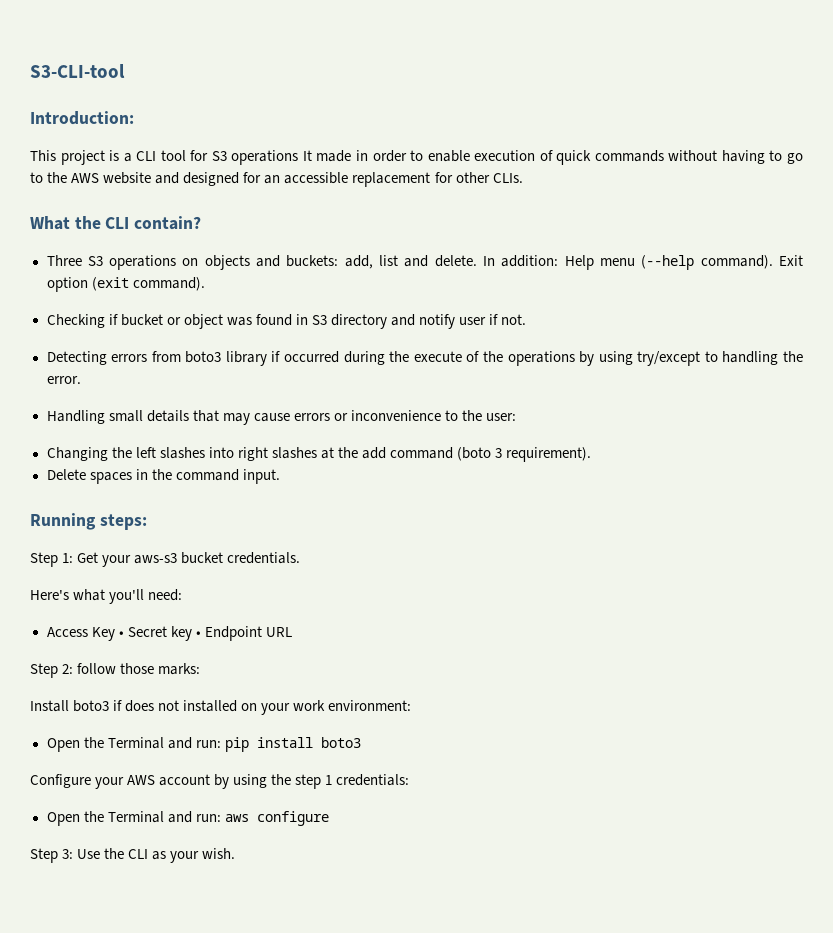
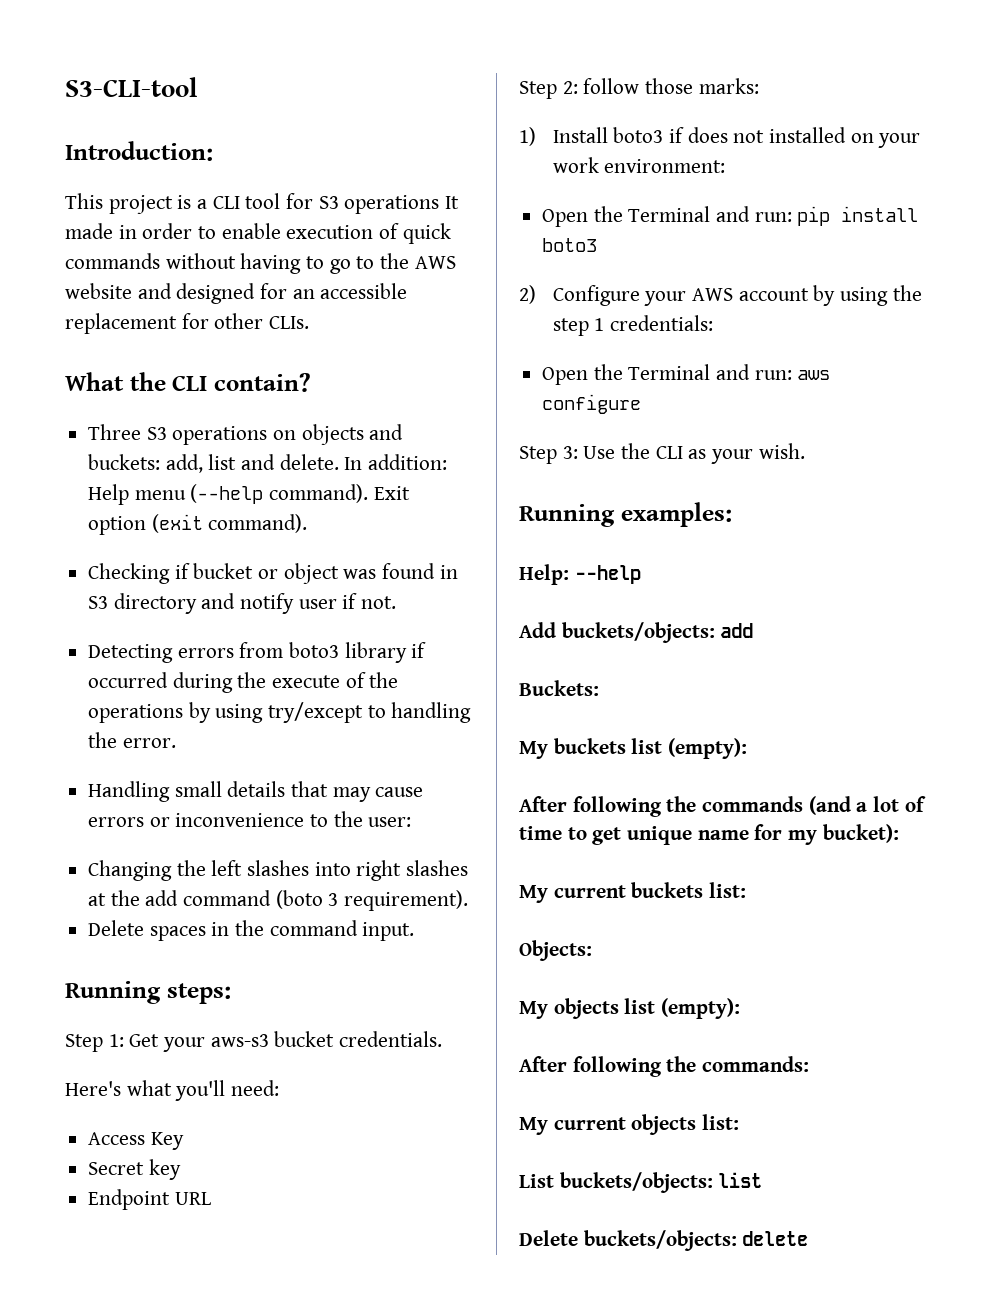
- Access Key • Secret key • Endpoint URL
+ Access Key
+ Secret key
+ Endpoint URL
- Install boto3 if does not installed on your work environment:
+ 1) Install boto3 if does not installed on your work environment:
- Configure your AWS account by using the step 1 credentials:
+ 2) Configure your AWS account by using the step 1 credentials:
+ Running examples:
+ Help: --help
+ Add buckets/objects: add
+ Buckets:
+ My buckets list (empty):
+ After following the commands (and a lot of time to get unique name for my bucket):
+ My current buckets list:
+ Objects:
+ My objects list (empty):
+ After following the commands:
+ My current objects list:
+ List buckets/objects: list
+ Delete buckets/objects: delete

